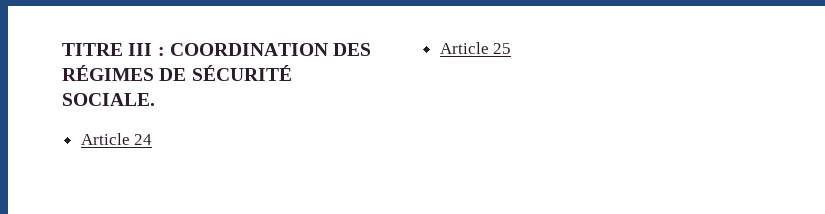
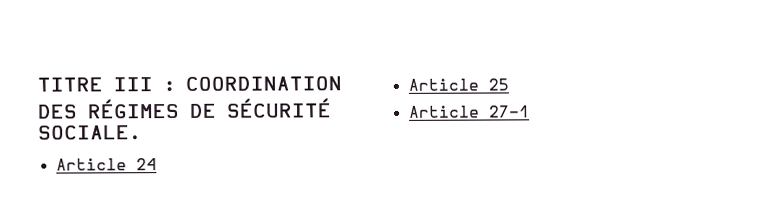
+ Article 27-1

